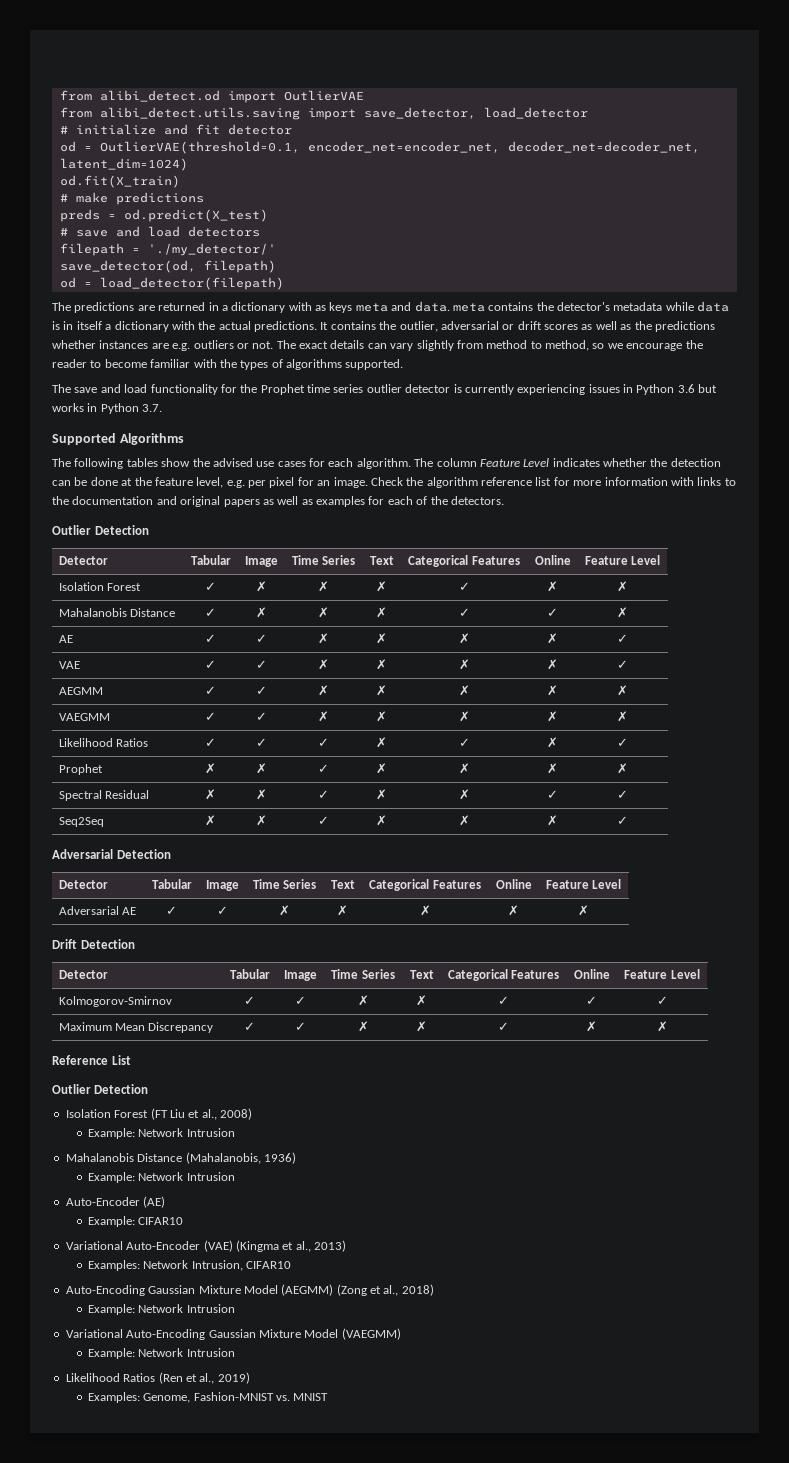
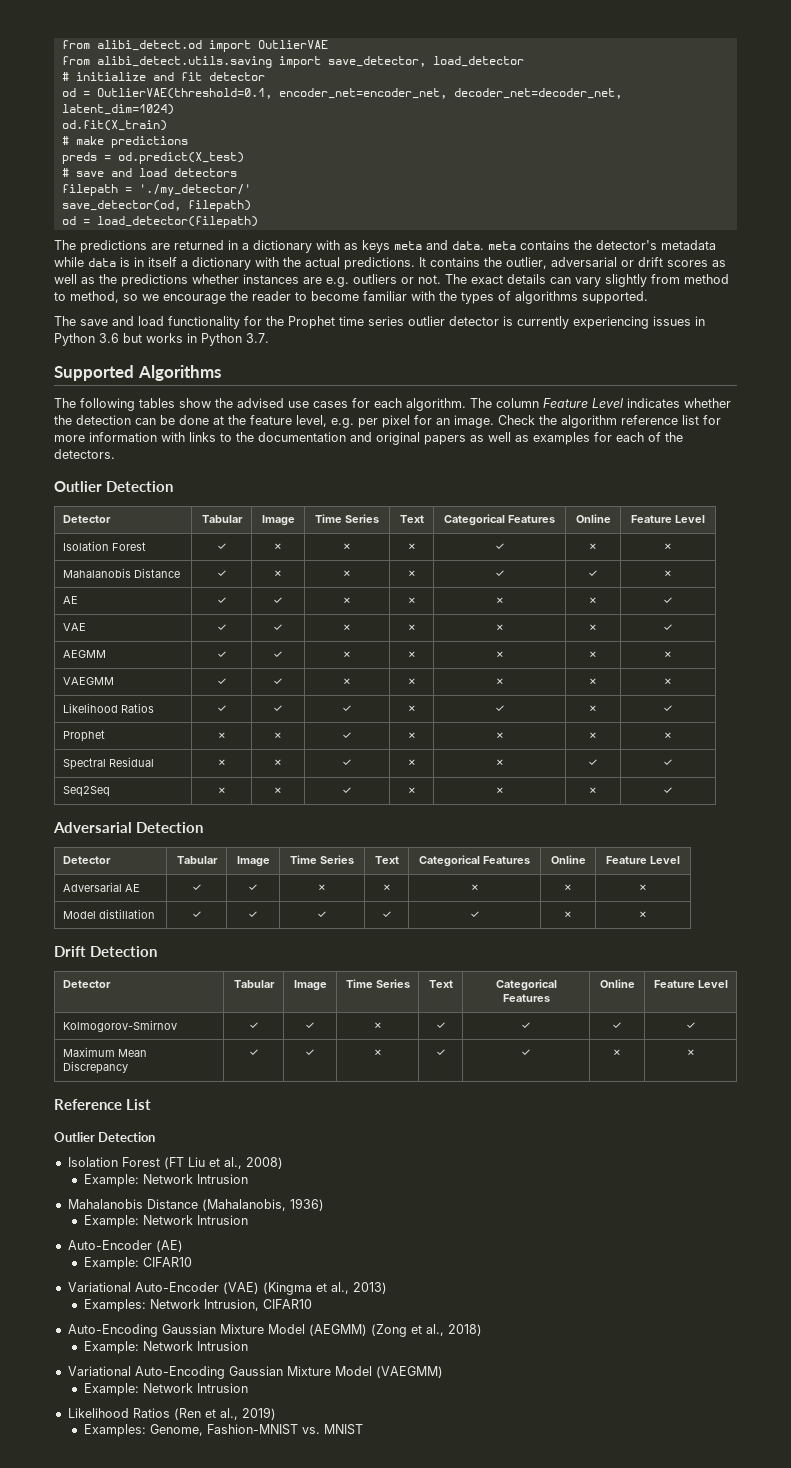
+ Model distillation | ✓ | ✓ | ✓ | ✓ | ✓ | ✗ | ✗
- Kolmogorov-Smirnov | ✓ | ✓ | ✗ | ✗ | ✓ | ✓ | ✓
+ Kolmogorov-Smirnov | ✓ | ✓ | ✗ | ✓ | ✓ | ✓ | ✓
- Maximum Mean Discrepancy | ✓ | ✓ | ✗ | ✗ | ✓ | ✗ | ✗
+ Maximum Mean Discrepancy | ✓ | ✓ | ✗ | ✓ | ✓ | ✗ | ✗

